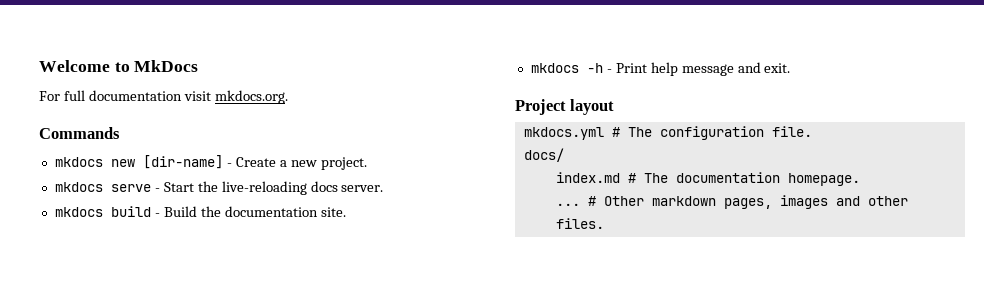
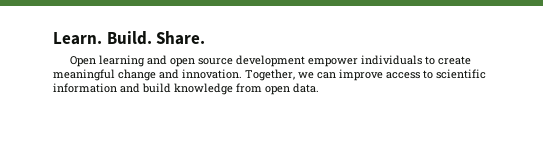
- Welcome to MkDocs
- For full documentation visit mkdocs.org.
- Commands
- mkdocs new [dir-name] - Create a new project.
- mkdocs serve - Start the live-reloading docs server.
- mkdocs build - Build the documentation site.
- mkdocs -h - Print help message and exit.
- Project layout
- mkdocs.yml # The configuration file.
- docs/
- index.md # The documentation homepage.
- ... # Other markdown pages, images and other files.
+ Learn. Build. Share.
+ Open learning and open source development empower individuals to create meaningful change and innovation. Together, we can improve access to scientific information and build knowledge from open data.

